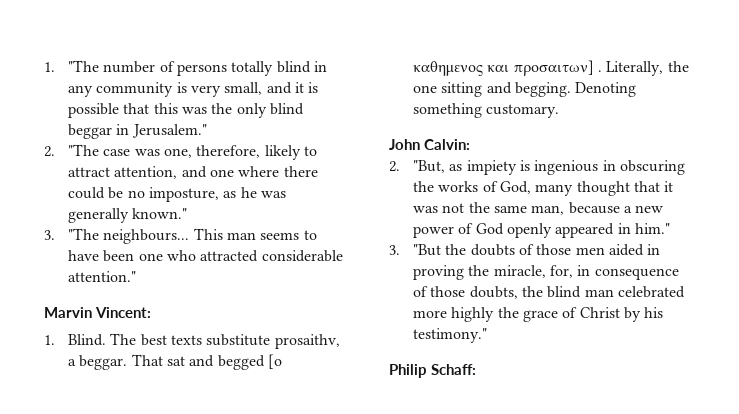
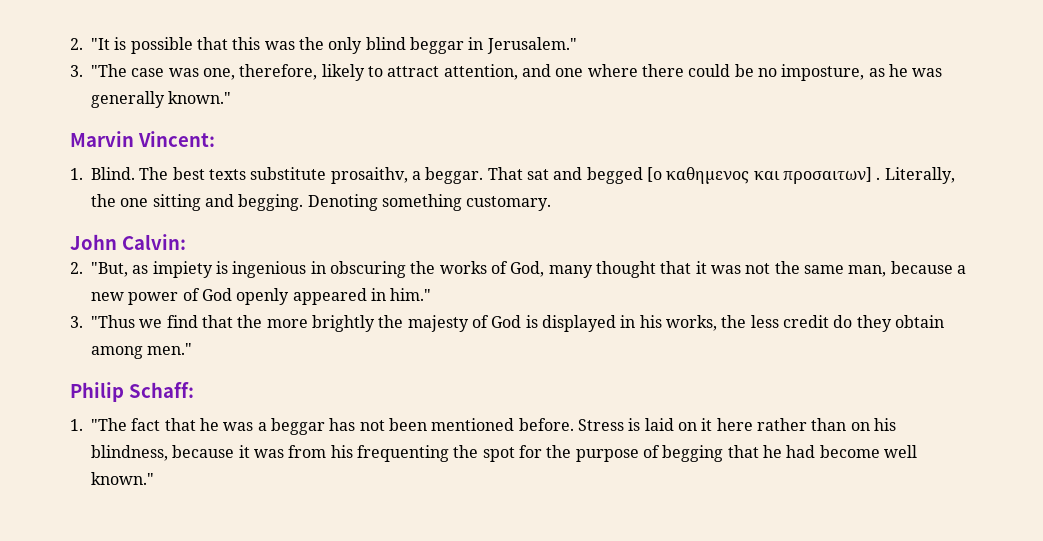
- 1. "The number of persons totally blind in any community is very small, and it is possible that this was the only blind beggar in Jerusalem."
+ 2. "It is possible that this was the only blind beggar in Jerusalem."
- 2. "The case was one, therefore, likely to attract attention, and one where there could be no imposture, as he was generally known."
+ 3. "The case was one, therefore, likely to attract attention, and one where there could be no imposture, as he was generally known."
- 3. "The neighbours... This man seems to have been one who attracted considerable attention."
- 3. "But the doubts of those men aided in proving the miracle, for, in consequence of those doubts, the blind man celebrated more highly the grace of Christ by his testimony."
+ 3. "Thus we find that the more brightly the majesty of God is displayed in his works, the less credit do they obtain among men."
  Philip Schaff:
+ 1. "The fact that he was a beggar has not been mentioned before. Stress is laid on it here rather than on his blindness, because it was from his frequenting the spot for the purpose of begging that he had become well known."

